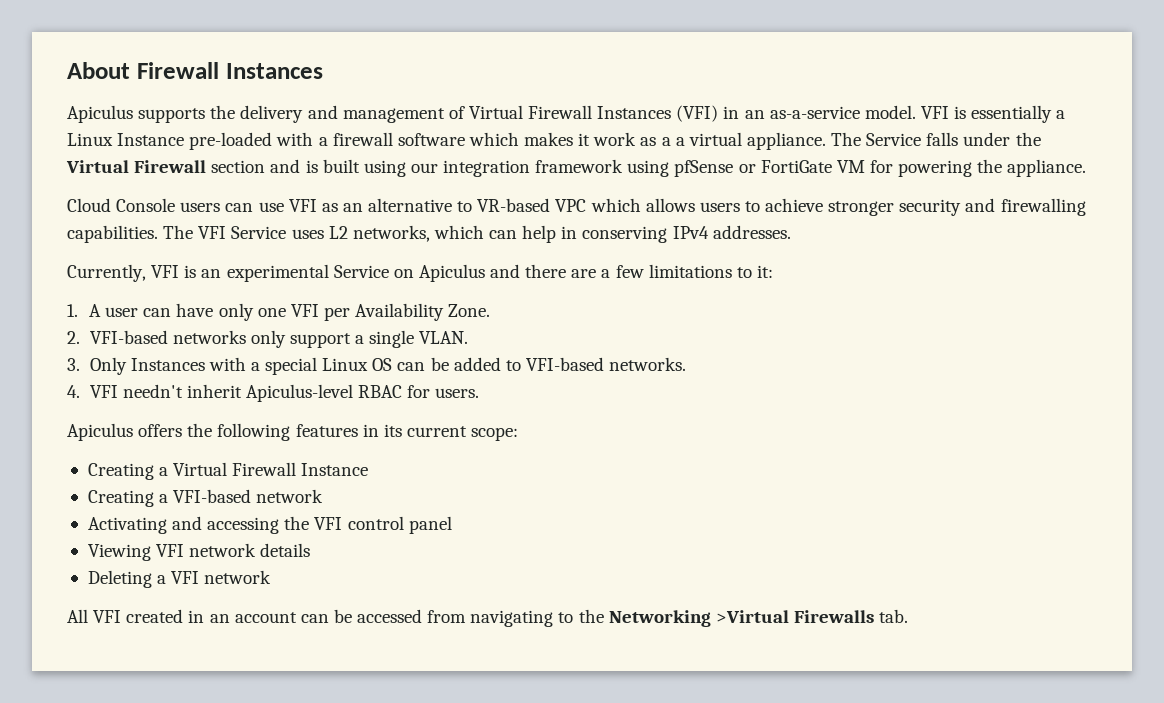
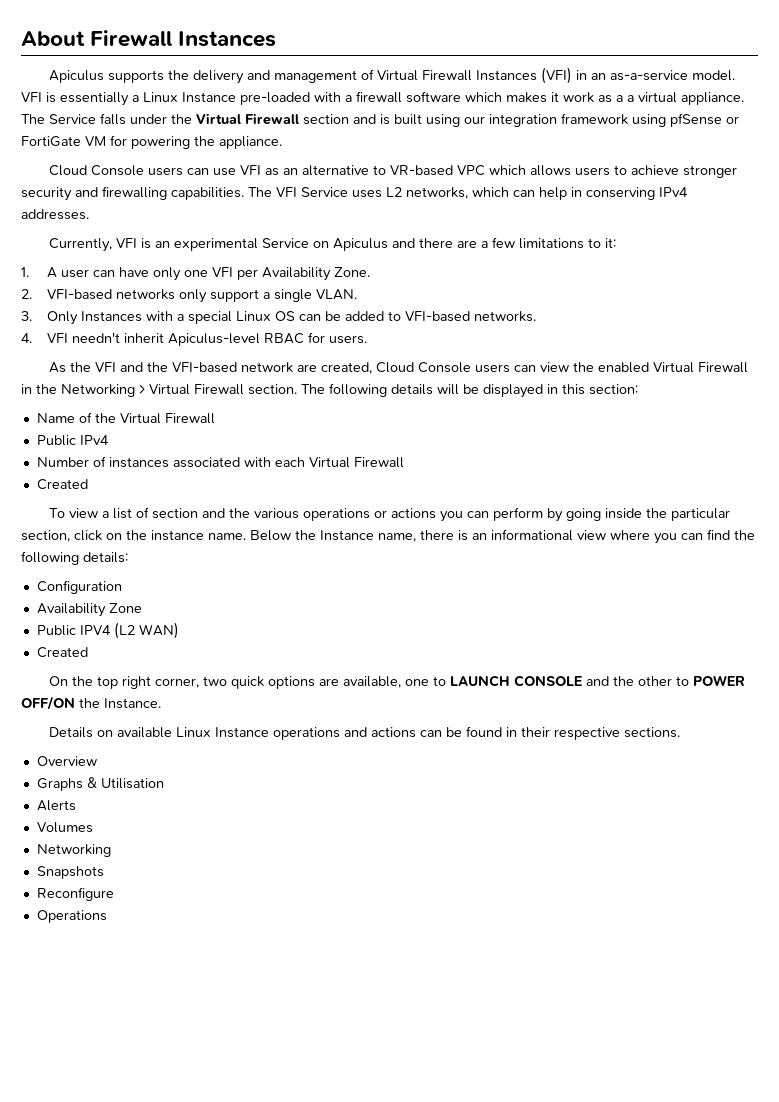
- Apiculus offers the following features in its current scope:
- Creating a Virtual Firewall Instance
- Creating a VFI-based network
- Activating and accessing the VFI control panel
- Viewing VFI network details
- Deleting a VFI network
- All VFI created in an account can be accessed from navigating to the Networking >Virtual Firewalls tab.
+ As the VFI and the VFI-based network are created, Cloud Console users can view the enabled Virtual Firewall in the Networking > Virtual Firewall section. The following details will be displayed in this section:
+ Name of the Virtual Firewall
+ Public IPv4
+ Number of instances associated with each Virtual Firewall
+ Created
+ To view a list of section and the various operations or actions you can perform by going inside the particular section, click on the instance name. Below the Instance name, there is an informational view where you can find the following details:
+ Configuration
+ Availability Zone
+ Public IPV4 (L2 WAN)
+ Created
+ On the top right corner, two quick options are available, one to LAUNCH CONSOLE and the other to POWER OFF/ON the Instance.
+ Details on available Linux Instance operations and actions can be found in their respective sections.
+ Overview
+ Graphs & Utilisation
+ Alerts
+ Volumes
+ Networking
+ Snapshots
+ Reconfigure
+ Operations

